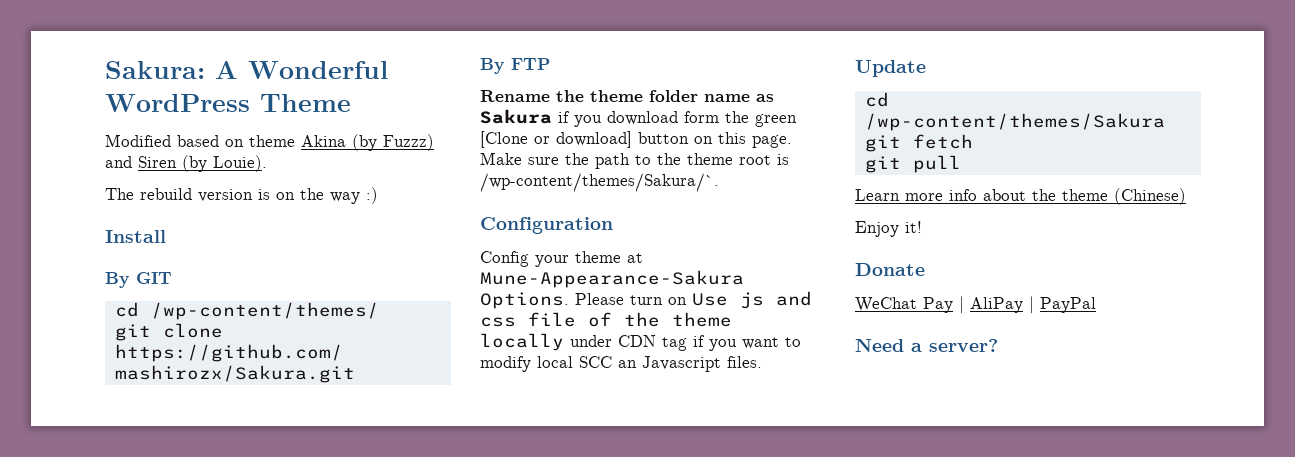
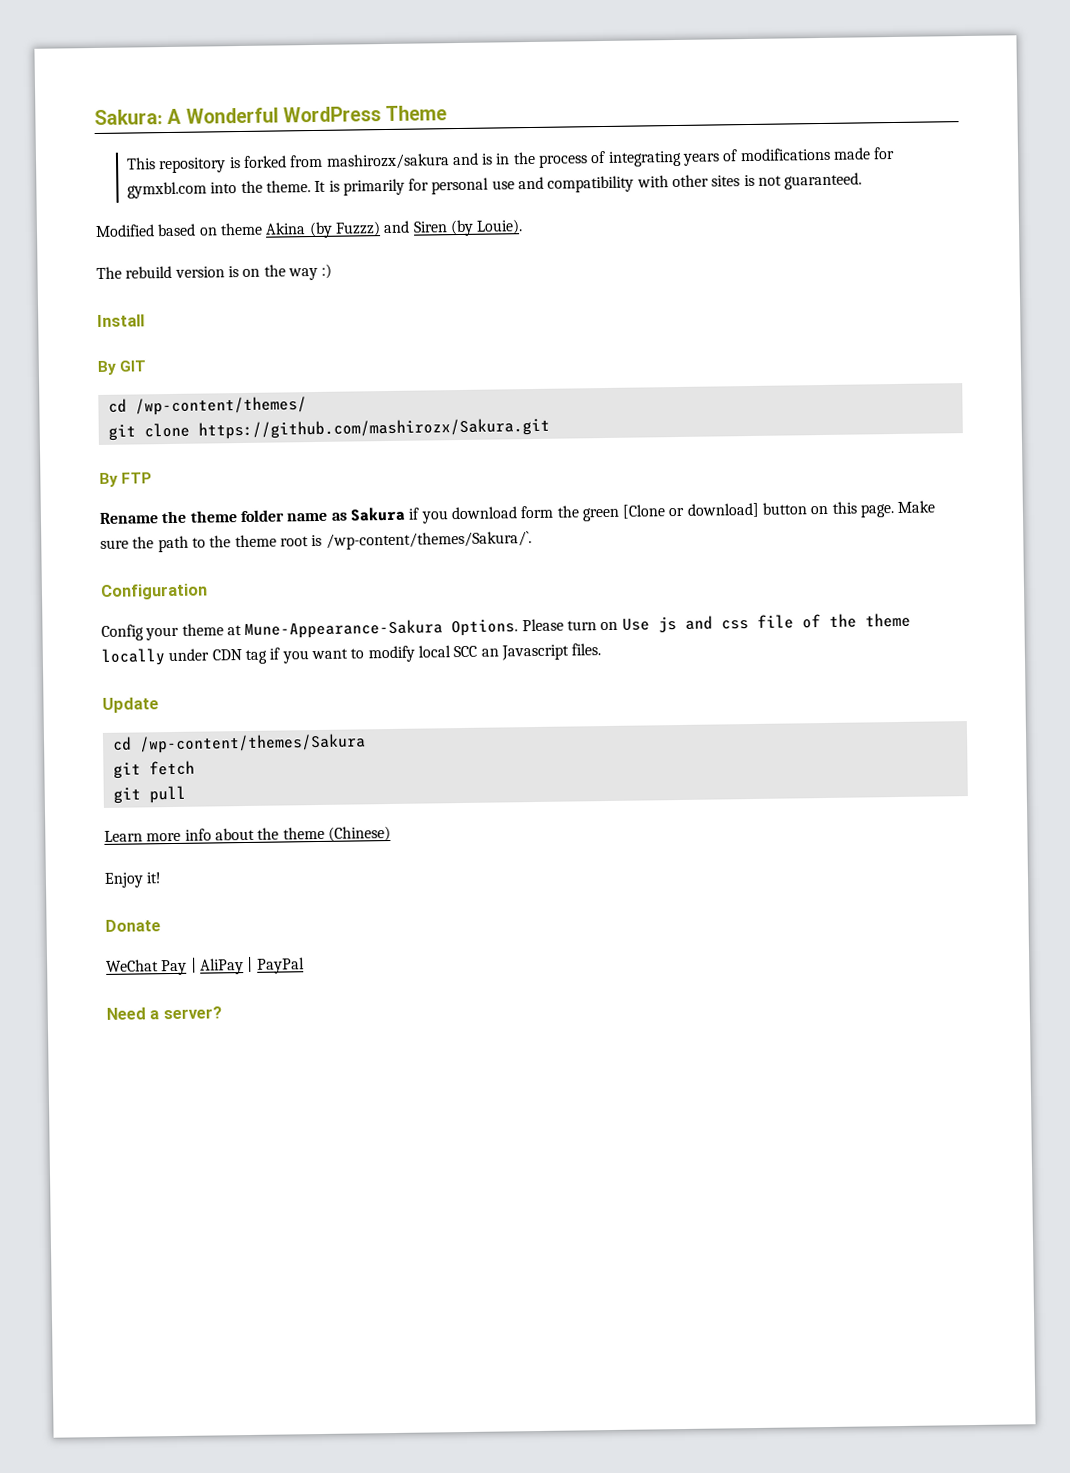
+ This repository is forked from mashirozx/sakura and is in the process of integrating years of modifications made for gymxbl.com into the theme. It is primarily for personal use and compatibility with other sites is not guaranteed.

